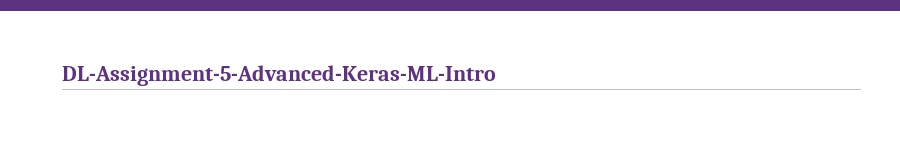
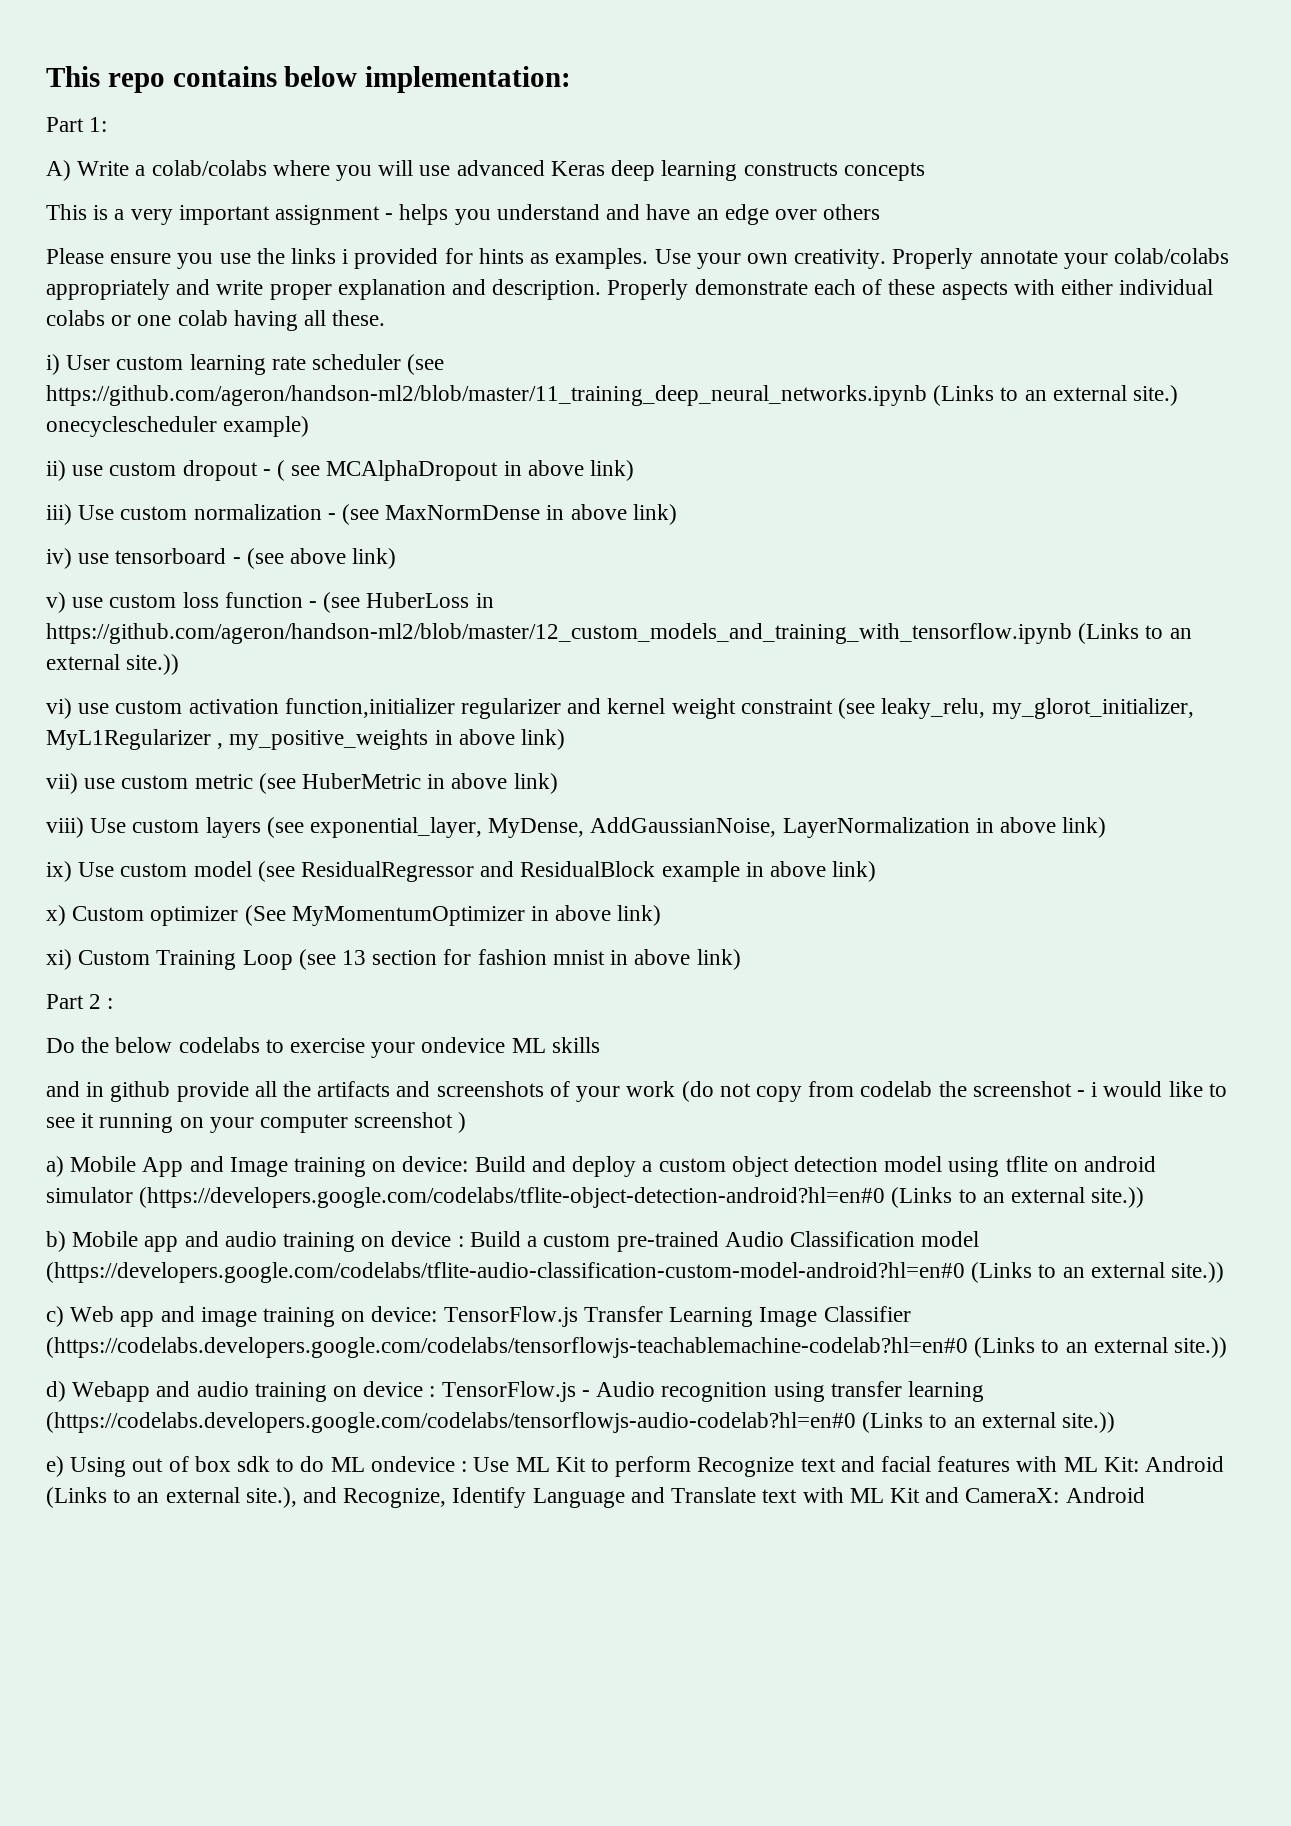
- DL-Assignment-5-Advanced-Keras-ML-Intro
+ This repo contains below implementation:
+ Part 1:
+ A) Write a colab/colabs where you will use advanced Keras deep learning constructs concepts
+ This is a very important assignment - helps you understand and have an edge over others
+ Please ensure you use the links i provided for hints as examples. Use your own creativity. Properly annotate your colab/colabs appropriately and write proper explanation and description. Properly demonstrate each of these aspects with either individual colabs or one colab having all these.
+ i) User custom learning rate scheduler (see https://github.com/ageron/handson-ml2/blob/master/11_training_deep_neural_networks.ipynb (Links to an external site.) onecyclescheduler example)
+ ii) use custom dropout - ( see MCAlphaDropout in above link)
+ iii) Use custom normalization - (see MaxNormDense in above link)
+ iv) use tensorboard - (see above link)
+ v) use custom loss function - (see HuberLoss in https://github.com/ageron/handson-ml2/blob/master/12_custom_models_and_training_with_tensorflow.ipynb (Links to an external site.))
+ vi) use custom activation function,initializer regularizer and kernel weight constraint (see leaky_relu, my_glorot_initializer, MyL1Regularizer , my_positive_weights in above link)
+ vii) use custom metric (see HuberMetric in above link)
+ viii) Use custom layers (see exponential_layer, MyDense, AddGaussianNoise, LayerNormalization in above link)
+ ix) Use custom model (see ResidualRegressor and ResidualBlock example in above link)
+ x) Custom optimizer (See MyMomentumOptimizer in above link)
+ xi) Custom Training Loop (see 13 section for fashion mnist in above link)
+ Part 2 :
+ Do the below codelabs to exercise your ondevice ML skills
+ and in github provide all the artifacts and screenshots of your work (do not copy from codelab the screenshot - i would like to see it running on your computer screenshot )
+ a) Mobile App and Image training on device: Build and deploy a custom object detection model using tflite on android simulator (https://developers.google.com/codelabs/tflite-object-detection-android?hl=en#0 (Links to an external site.))
+ b) Mobile app and audio training on device : Build a custom pre-trained Audio Classification model (https://developers.google.com/codelabs/tflite-audio-classification-custom-model-android?hl=en#0 (Links to an external site.))
+ c) Web app and image training on device: TensorFlow.js Transfer Learning Image Classifier (https://codelabs.developers.google.com/codelabs/tensorflowjs-teachablemachine-codelab?hl=en#0 (Links to an external site.))
+ d) Webapp and audio training on device : TensorFlow.js - Audio recognition using transfer learning (https://codelabs.developers.google.com/codelabs/tensorflowjs-audio-codelab?hl=en#0 (Links to an external site.))
+ e) Using out of box sdk to do ML ondevice : Use ML Kit to perform Recognize text and facial features with ML Kit: Android (Links to an external site.), and Recognize, Identify Language and Translate text with ML Kit and CameraX: Android

